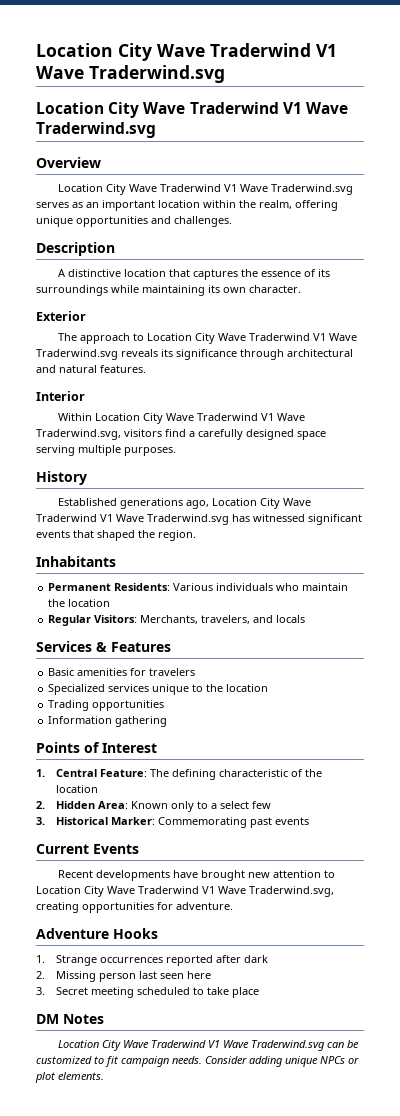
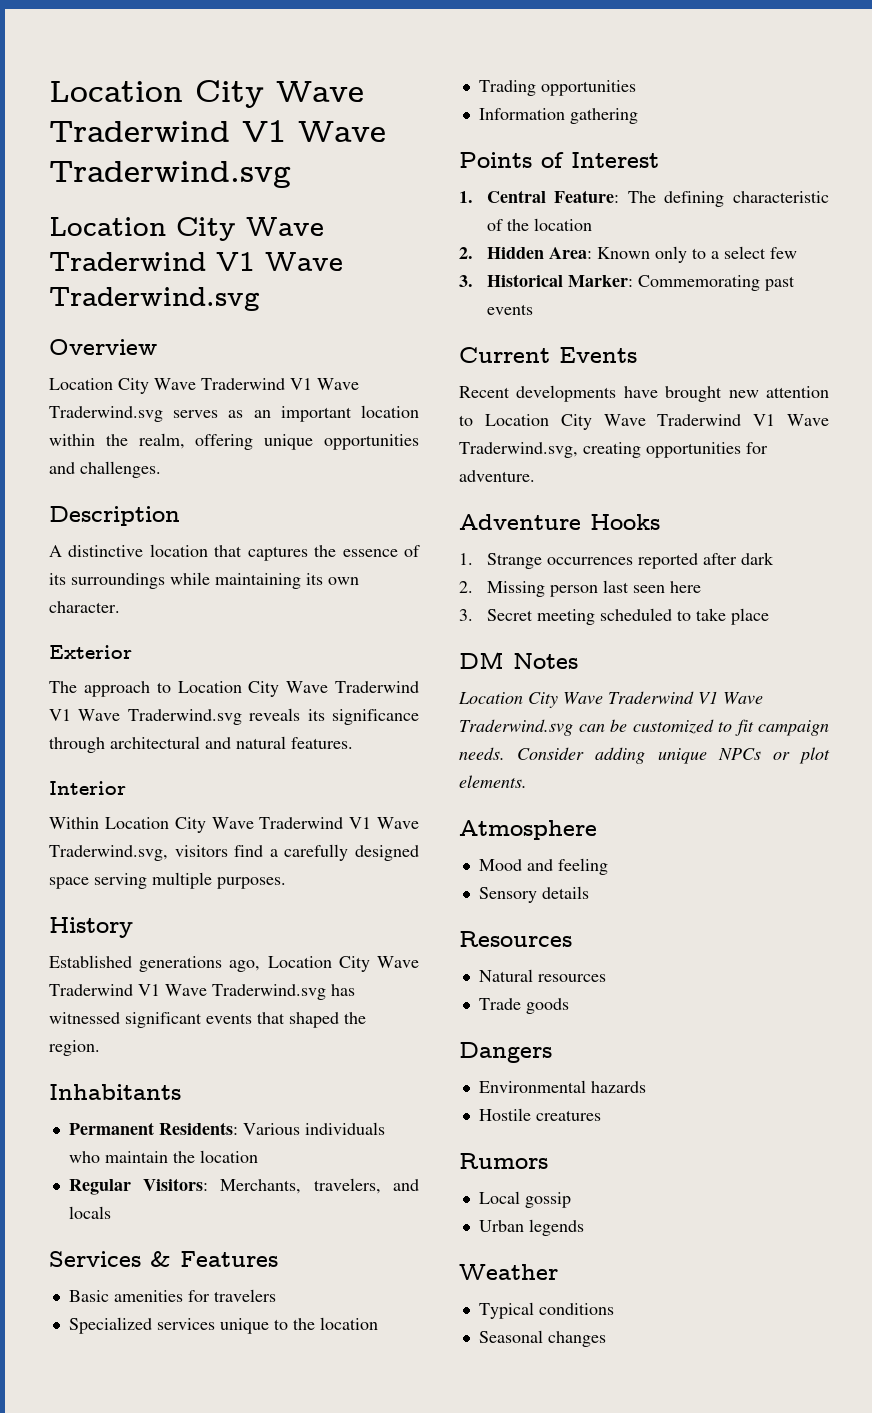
+ Atmosphere
+ Mood and feeling
+ Sensory details
+ Resources
+ Natural resources
+ Trade goods
+ Dangers
+ Environmental hazards
+ Hostile creatures
+ Rumors
+ Local gossip
+ Urban legends
+ Weather
+ Typical conditions
+ Seasonal changes

